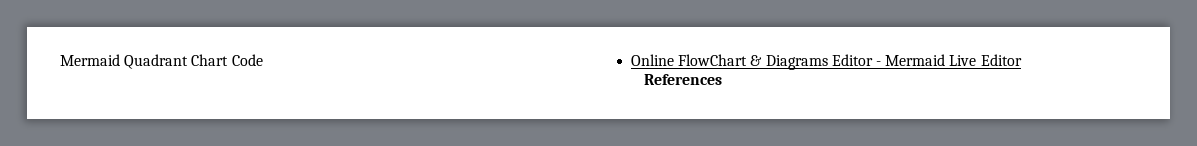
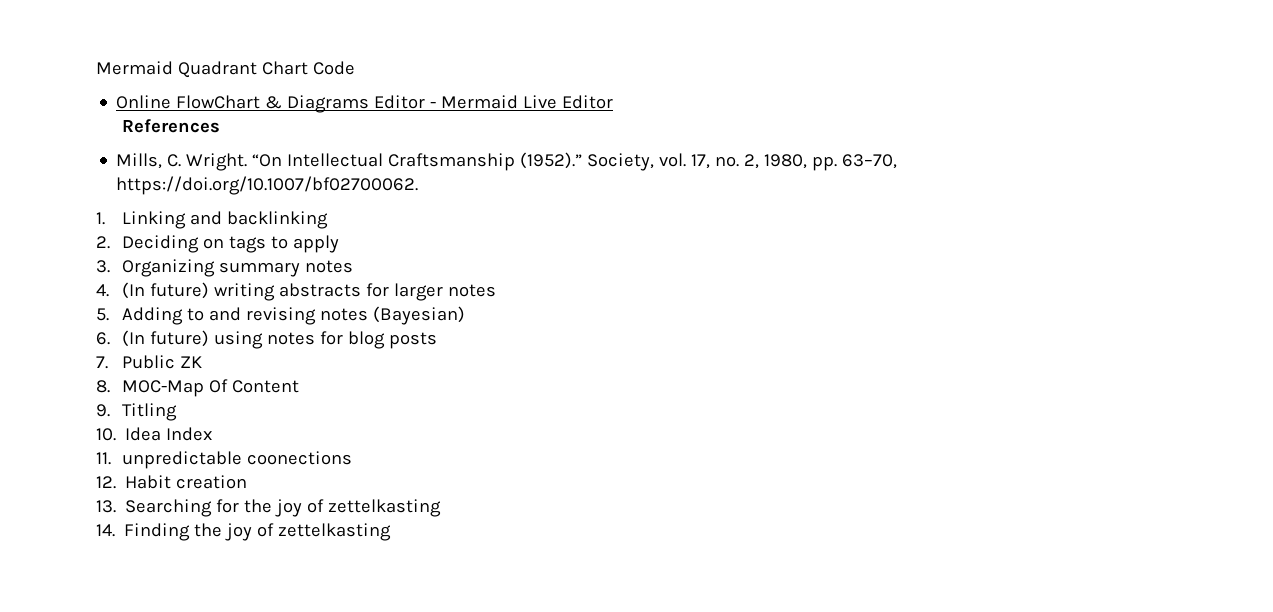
+ Mills, C. Wright. “On Intellectual Craftsmanship (1952).” Society, vol. 17, no. 2, 1980, pp. 63–70, https://doi.org/10.1007/bf02700062.
+ 1. Linking and backlinking
+ 2. Deciding on tags to apply
+ 3. Organizing summary notes
+ 4. (In future) writing abstracts for larger notes
+ 5. Adding to and revising notes (Bayesian)
+ 6. (In future) using notes for blog posts
+ 7. Public ZK
+ 8. MOC-Map Of Content
+ 9. Titling
+ 10. Idea Index
+ 11. unpredictable coonections
+ 12. Habit creation
+ 13. Searching for the joy of zettelkasting
+ 14. Finding the joy of zettelkasting

